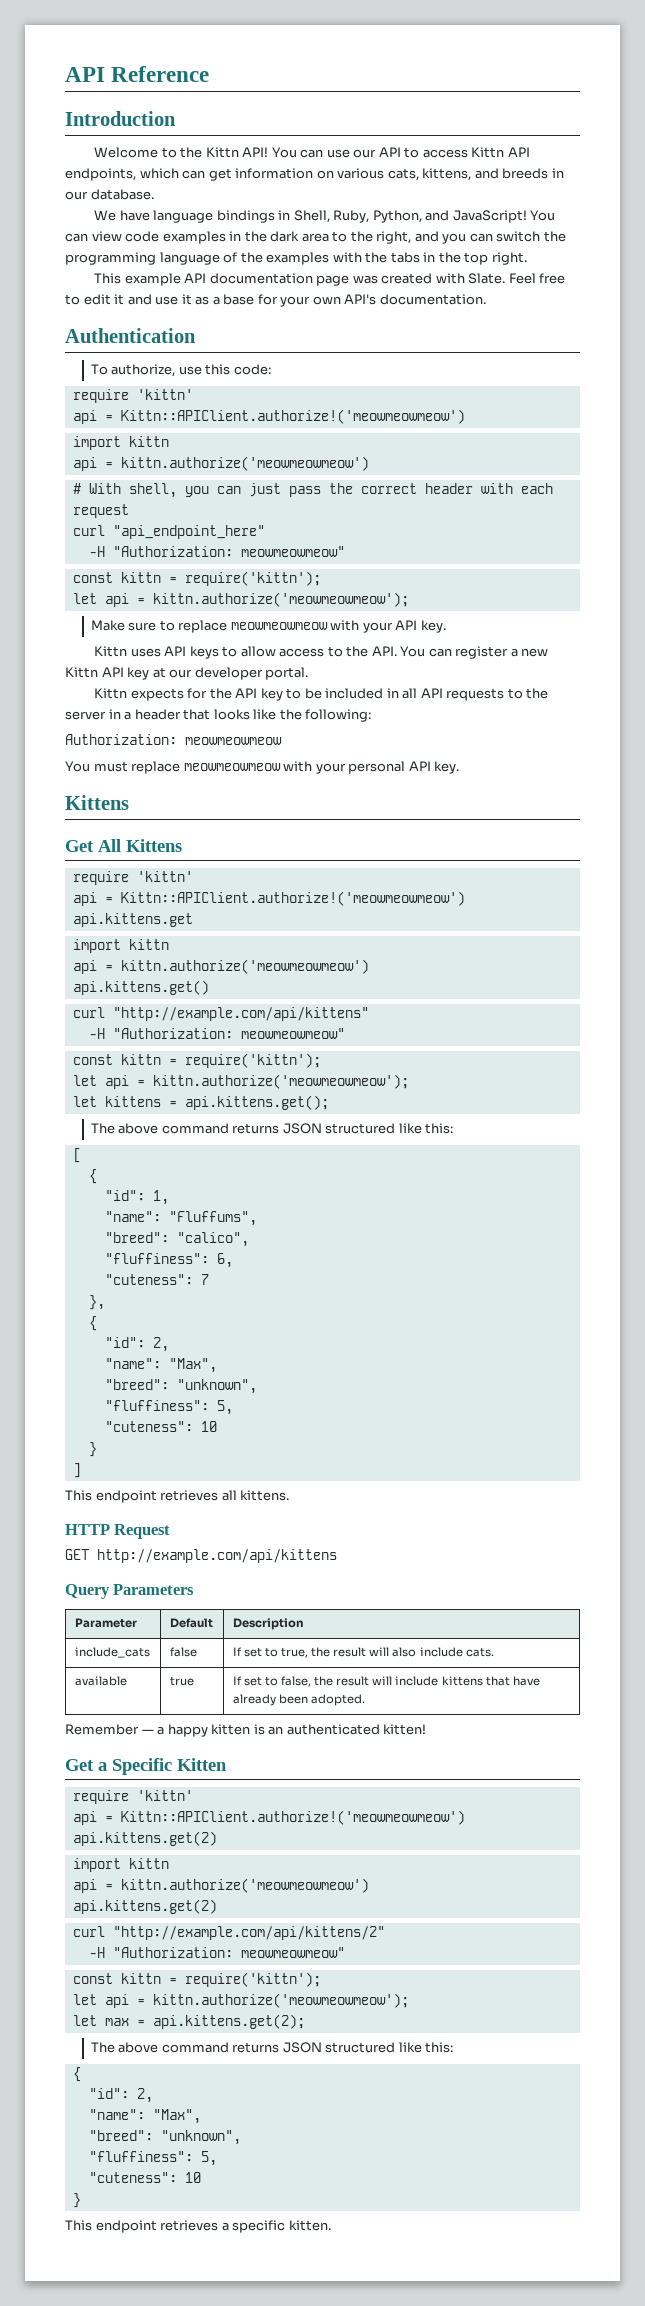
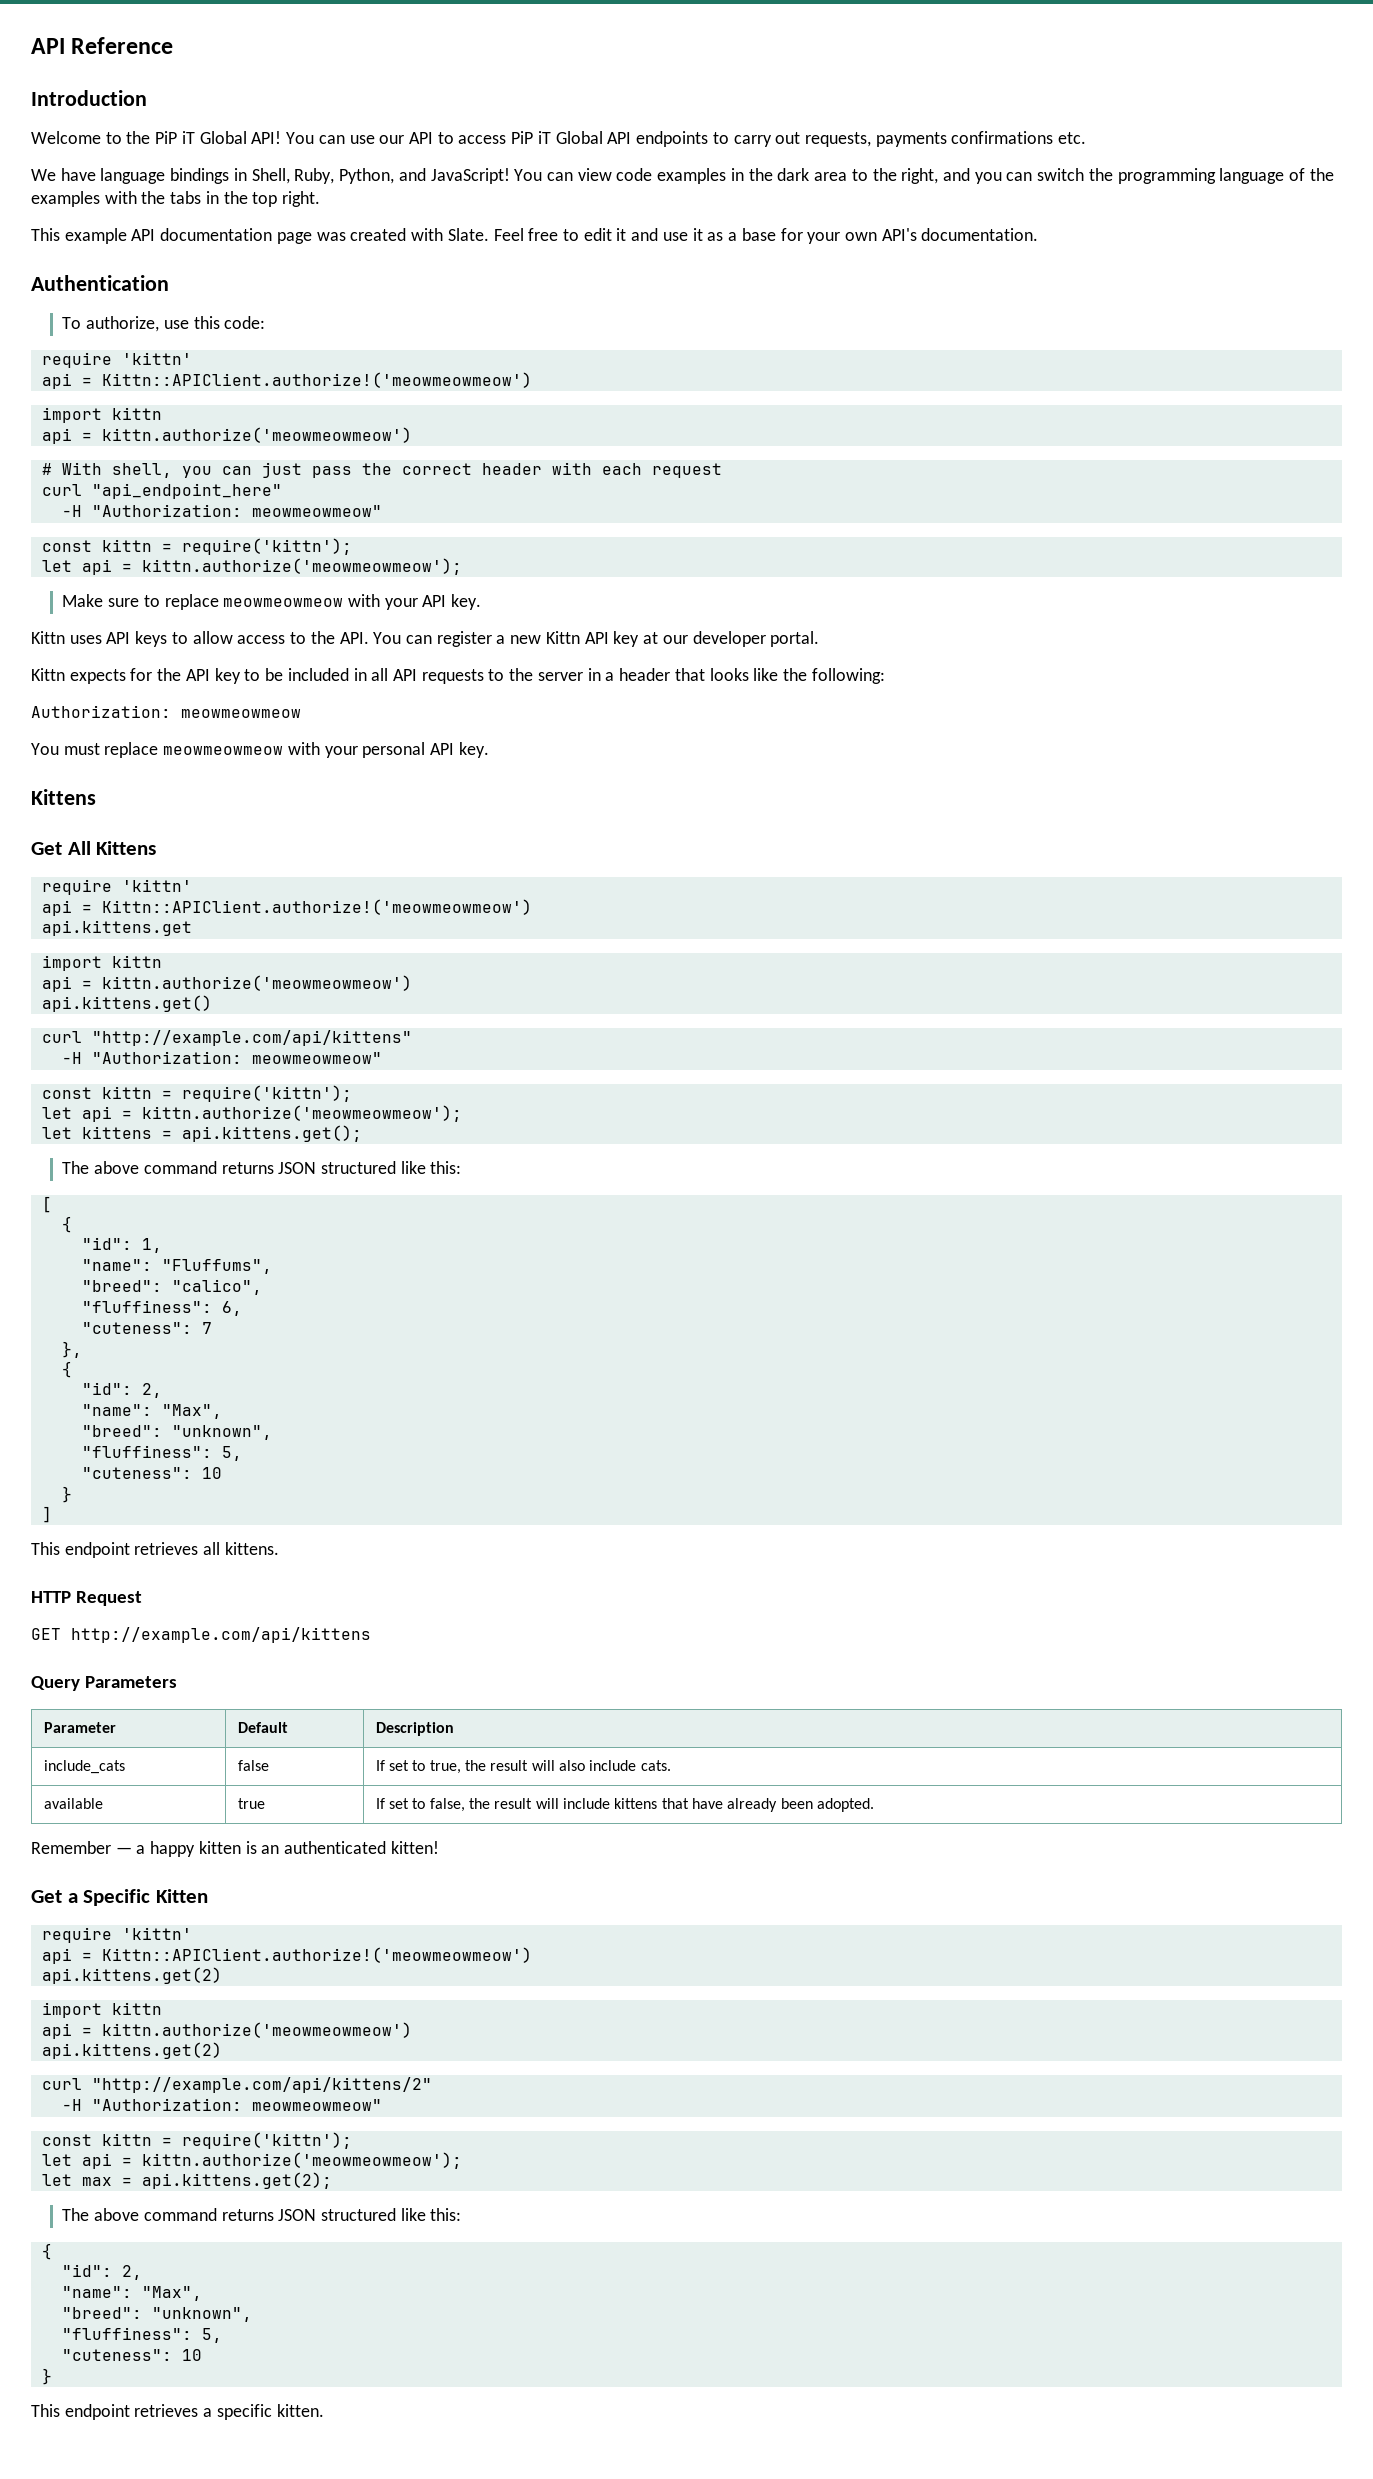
- Welcome to the Kittn API!
+ Welcome to the PiP iT Global API!
- You can use our API to access Kittn API endpoints, which can get information on various cats, kittens, and breeds in our database.
+ You can use our API to access PiP iT Global API endpoints to carry out requests, payments confirmations etc.

